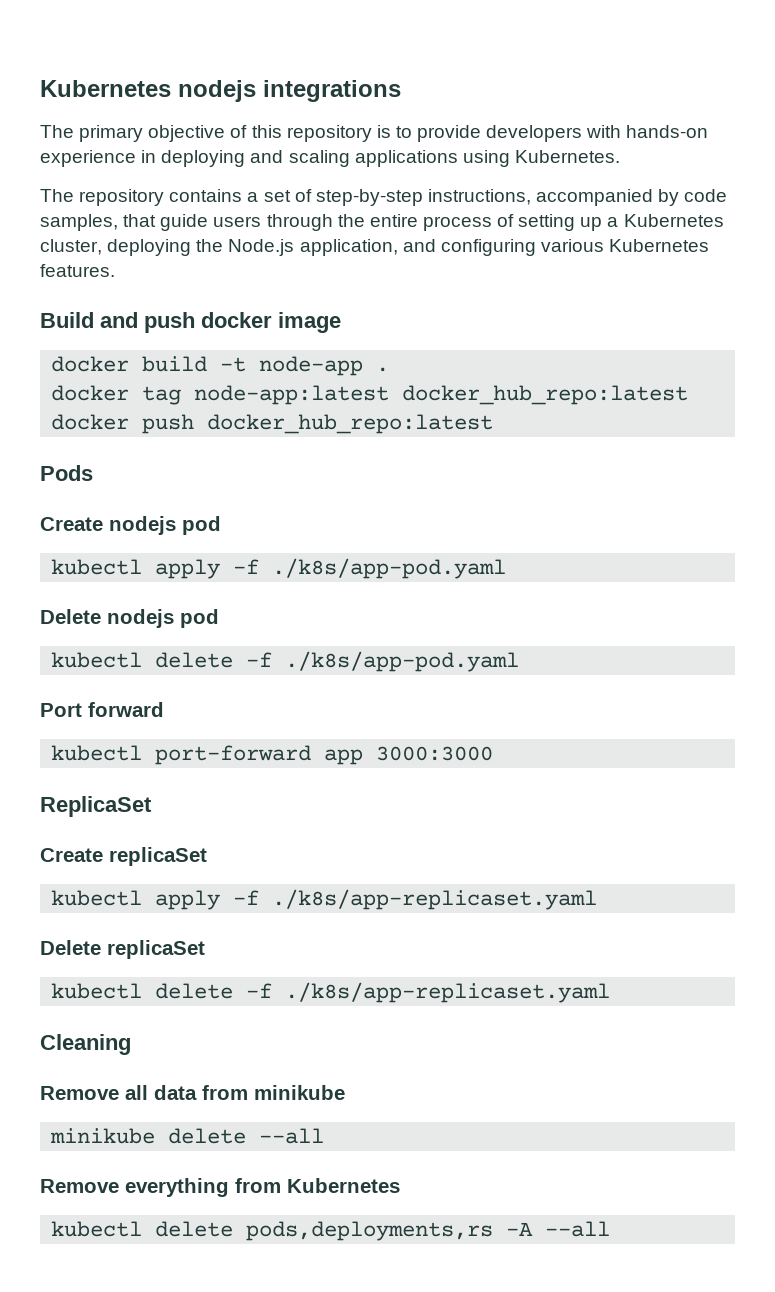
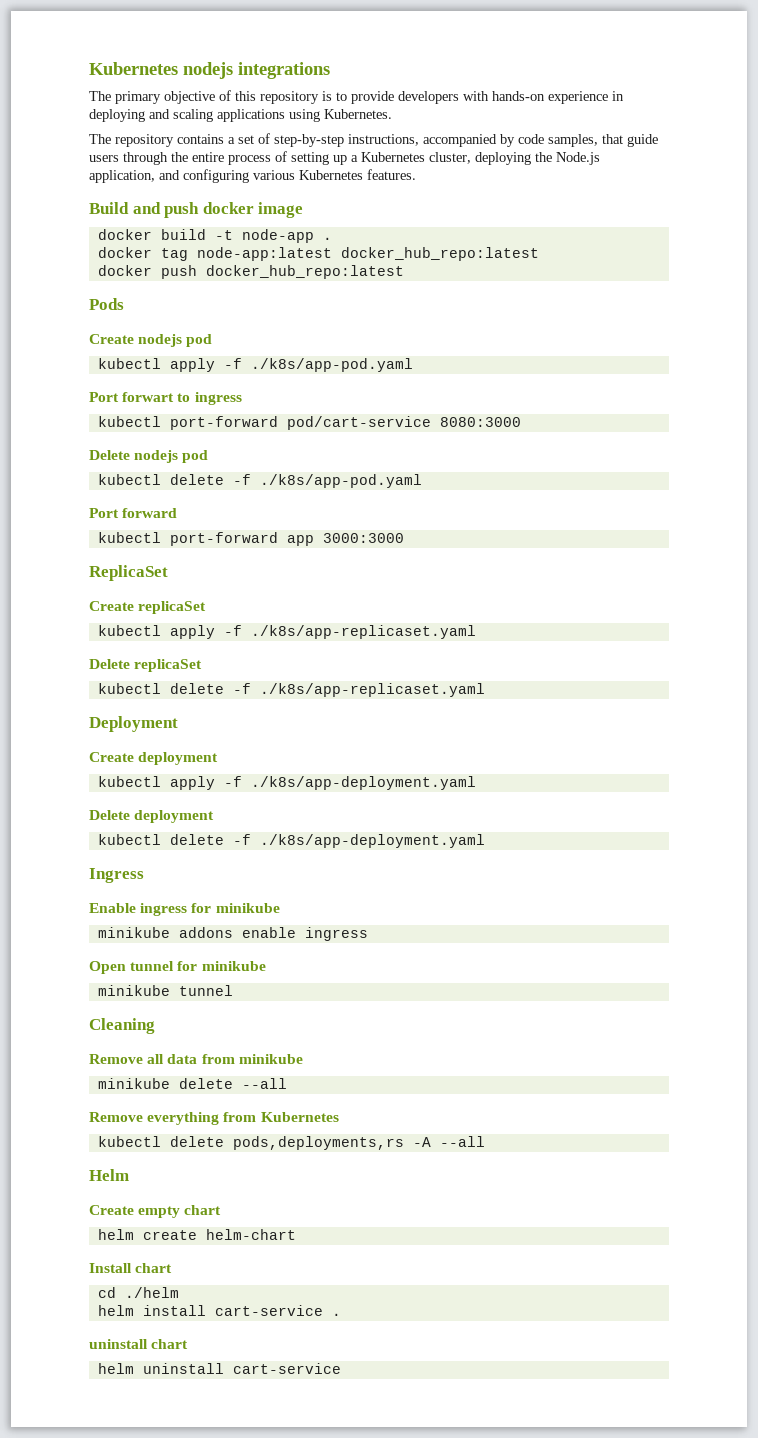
+ Port forwart to ingress
+ kubectl port-forward pod/cart-service 8080:3000
+ Deployment
+ Create deployment
+ kubectl apply -f ./k8s/app-deployment.yaml
+ Delete deployment
+ kubectl delete -f ./k8s/app-deployment.yaml
+ Ingress
+ Enable ingress for minikube
+ minikube addons enable ingress
+ Open tunnel for minikube
+ minikube tunnel
+ Helm
+ Create empty chart
+ helm create helm-chart
+ Install chart
+ cd ./helm
+ helm install cart-service .
+ uninstall chart
+ helm uninstall cart-service

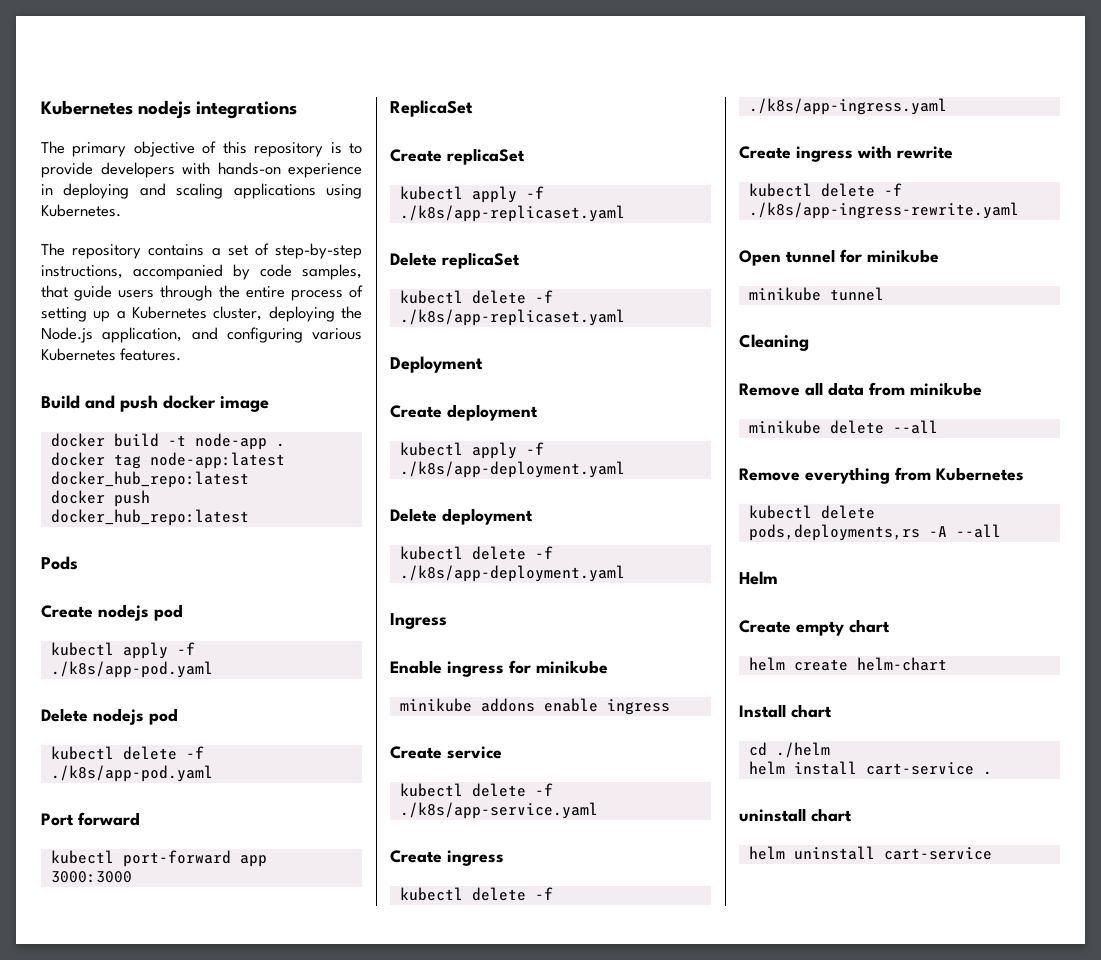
- Port forwart to ingress
- kubectl port-forward pod/cart-service 8080:3000
+ Create service
+ kubectl delete -f ./k8s/app-service.yaml
+ Create ingress
+ kubectl delete -f ./k8s/app-ingress.yaml
+ Create ingress with rewrite
+ kubectl delete -f ./k8s/app-ingress-rewrite.yaml

